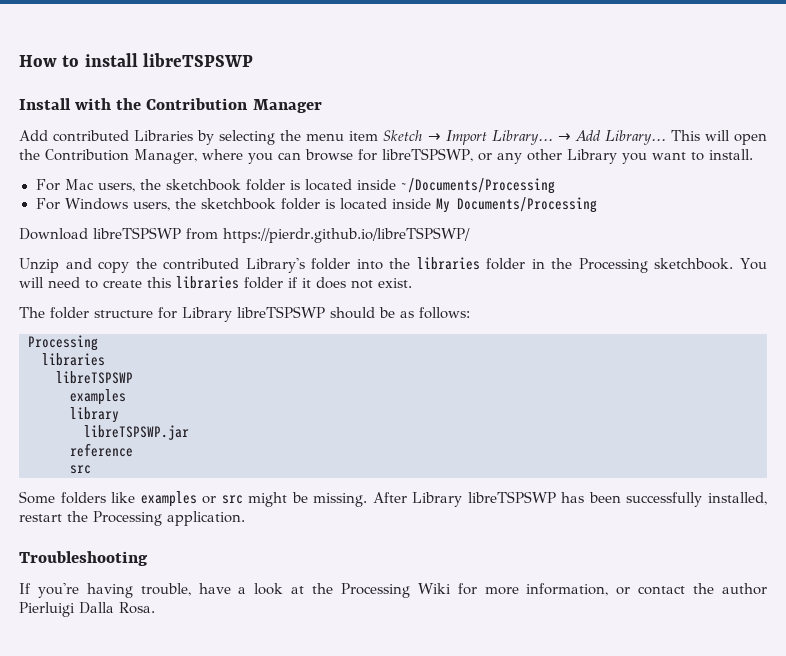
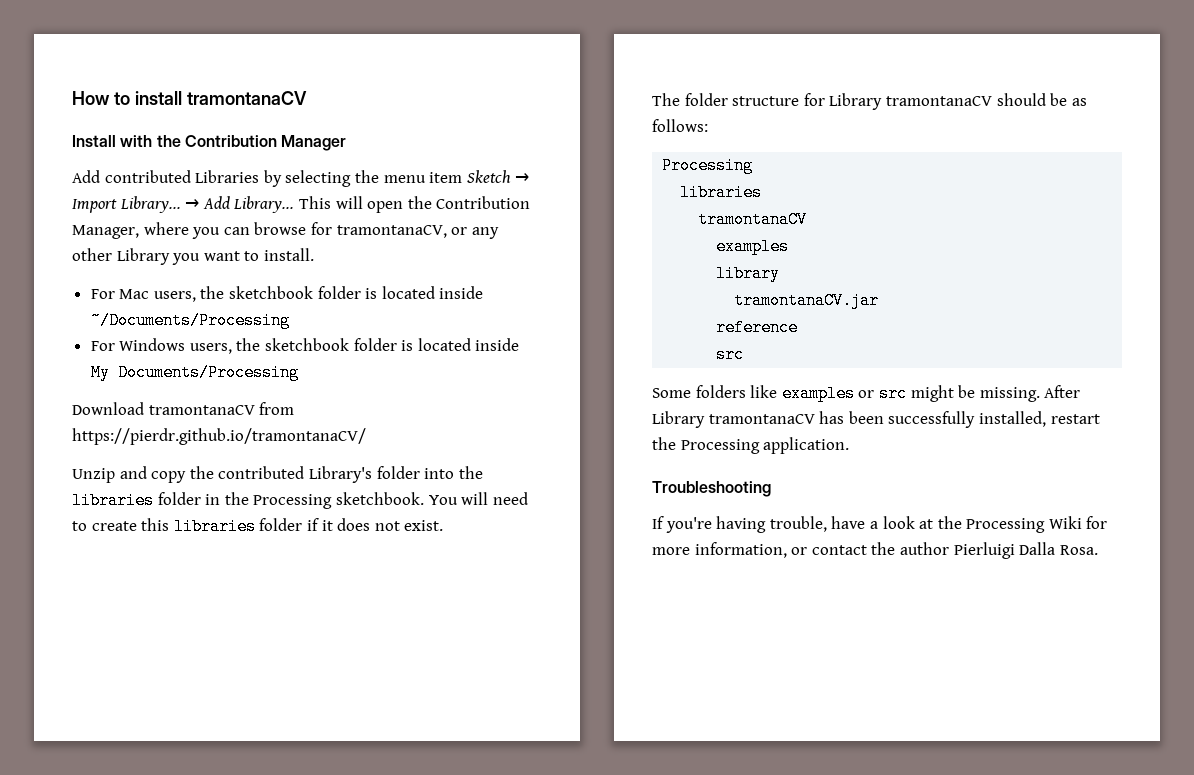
- How to install libreTSPSWP
+ How to install tramontanaCV
- This will open the Contribution Manager, where you can browse for libreTSPSWP, or any other Library you want to install.
+ This will open the Contribution Manager, where you can browse for tramontanaCV, or any other Library you want to install.
- Download libreTSPSWP from https://pierdr.github.io/libreTSPSWP/
+ Download tramontanaCV from https://pierdr.github.io/tramontanaCV/
- The folder structure for Library libreTSPSWP should be as follows:
+ The folder structure for Library tramontanaCV should be as follows:
  Processing
  libraries
- libreTSPSWP
+ tramontanaCV
- libreTSPSWP.jar
+ tramontanaCV.jar
- After Library libreTSPSWP has been successfully installed, restart the Processing application.
+ After Library tramontanaCV has been successfully installed, restart the Processing application.

